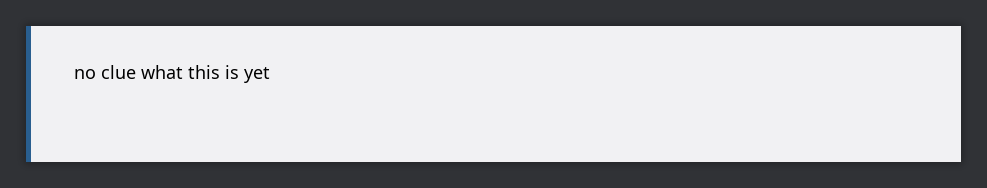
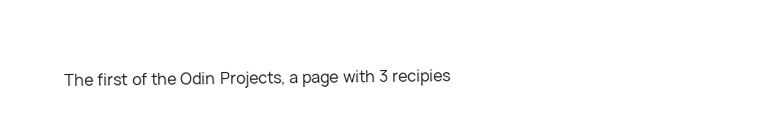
- no clue what this is yet
+ The first of the Odin Projects, a page with 3 recipies

